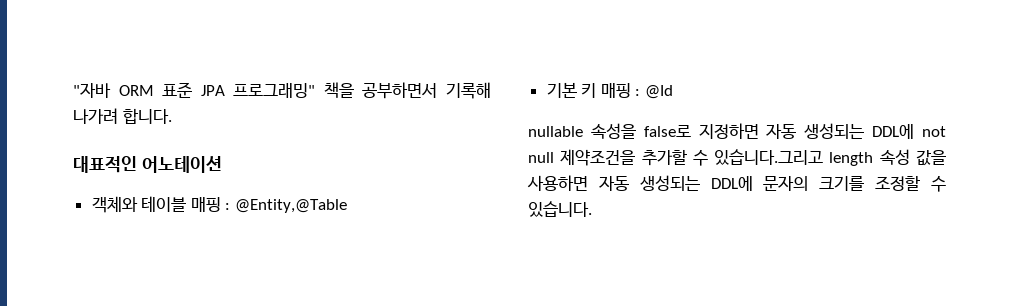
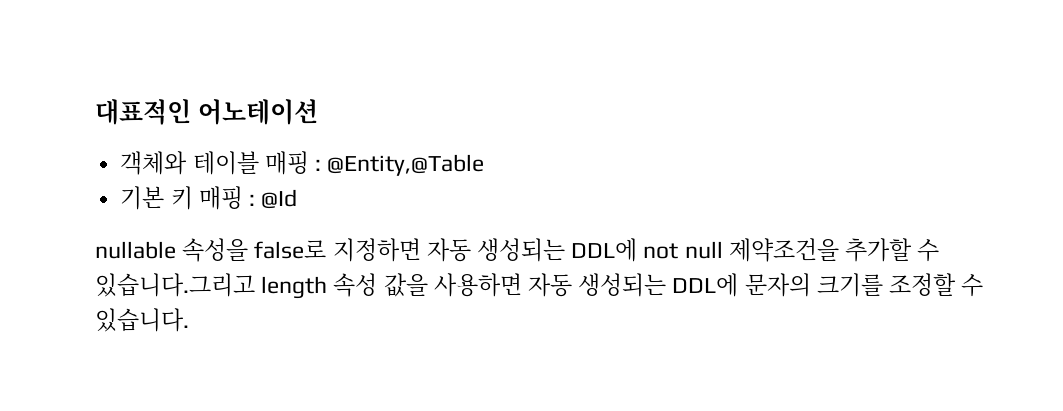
- "자바 ORM 표준 JPA 프로그래밍" 책을 공부하면서 기록해 나가려 합니다.

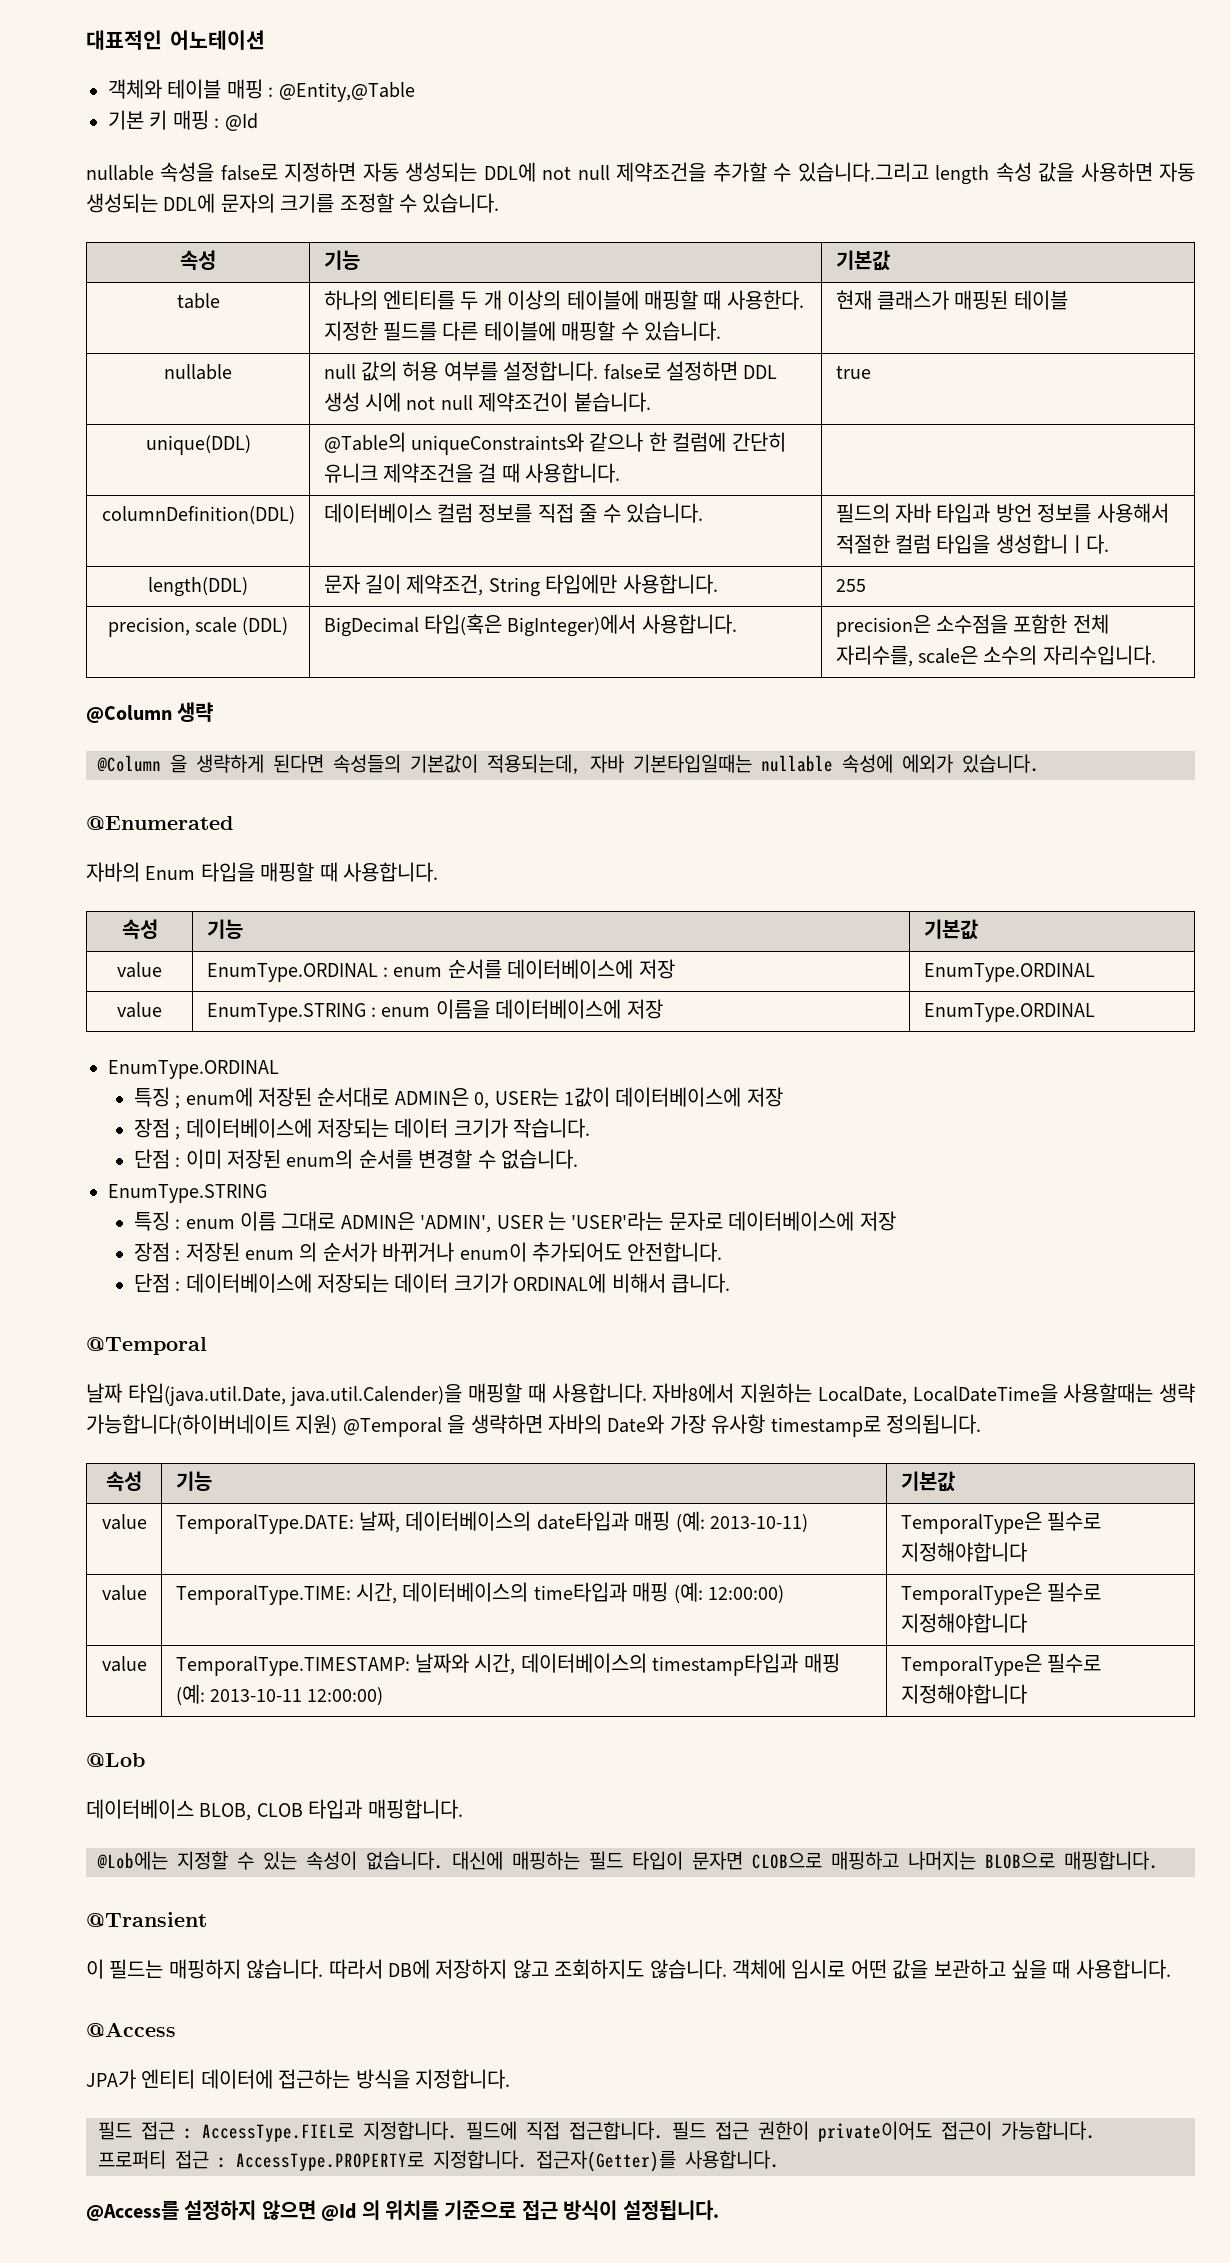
  nullable 속성을 false로 지정하면 자동 생성되는 DDL에 not null 제약조건을 추가할 수 있습니다.그리고 length 속성 값을 사용하면 자동 생성되는 DDL에 문자의 크기를 조정할 수 있습니다.
+ 속성 | 기능 | 기본값
+ table | 하나의 엔티티를 두 개 이상의 테이블에 매핑할 때 사용한다. 지정한 필드를 다른 테이블에 매핑할 수 있습니다. | 현재 클래스가 매핑된 테이블
+ nullable | null 값의 허용 여부를 설정합니다. false로 설정하면 DDL 생성 시에 not null 제약조건이 붙습니다. | true
+ unique(DDL) | @Table의 uniqueConstraints와 같으나 한 컬럼에 간단히 유니크 제약조건을 걸 때 사용합니다. |
+ columnDefinition(DDL) | 데이터베이스 컬럼 정보를 직접 줄 수 있습니다. | 필드의 자바 타입과 방언 정보를 사용해서 적절한 컬럼 타입을 생성합니ㅣ다.
+ length(DDL) | 문자 길이 제약조건, String 타입에만 사용합니다. | 255
+ precision, scale (DDL) | BigDecimal 타입(혹은 BigInteger)에서 사용합니다. | precision은 소수점을 포함한 전체 자리수를, scale은 소수의 자리수입니다.
+ @Column 생략
+ @Column 을 생략하게 된다면 속성들의 기본값이 적용되는데, 자바 기본타입일때는 nullable 속성에 에외가 있습니다.
+ @Enumerated
+ 자바의 Enum 타입을 매핑할 때 사용합니다.
+ 속성 | 기능 | 기본값
+ value | EnumType.ORDINAL : enum 순서를 데이터베이스에 저장 | EnumType.ORDINAL
+ value | EnumType.STRING : enum 이름을 데이터베이스에 저장 | EnumType.ORDINAL
+ EnumType.ORDINAL
+ 특징 ; enum에 저장된 순서대로 ADMIN은 0, USER는 1값이 데이터베이스에 저장
+ 장점 ; 데이터베이스에 저장되는 데이터 크기가 작습니다.
+ 단점 : 이미 저장된 enum의 순서를 변경할 수 없습니다.
+ EnumType.STRING
+ 특징 : enum 이름 그대로 ADMIN은 'ADMIN', USER 는 'USER'라는 문자로 데이터베이스에 저장
+ 장점 : 저장된 enum 의 순서가 바뀌거나 enum이 추가되어도 안전합니다.
+ 단점 : 데이터베이스에 저장되는 데이터 크기가 ORDINAL에 비해서 큽니다.
+ @Temporal
+ 날짜 타입(java.util.Date, java.util.Calender)을 매핑할 때 사용합니다. 자바8에서 지원하는 LocalDate, LocalDateTime을 사용할때는 생략 가능합니다(하이버네이트 지원) @Temporal 을 생략하면 자바의 Date와 가장 유사항 timestamp로 정의됩니다.
+ 속성 | 기능 | 기본값
+ value | TemporalType.DATE: 날짜, 데이터베이스의 date타입과 매핑 (예: 2013-10-11) | TemporalType은 필수로 지정해야합니다
+ value | TemporalType.TIME: 시간, 데이터베이스의 time타입과 매핑 (예: 12:00:00) | TemporalType은 필수로 지정해야합니다
+ value | TemporalType.TIMESTAMP: 날짜와 시간, 데이터베이스의 timestamp타입과 매핑 (예: 2013-10-11 12:00:00) | TemporalType은 필수로 지정해야합니다
+ @Lob
+ 데이터베이스 BLOB, CLOB 타입과 매핑합니다.
+ @Lob에는 지정할 수 있는 속성이 없습니다. 대신에 매핑하는 필드 타입이 문자면 CLOB으로 매핑하고 나머지는 BLOB으로 매핑합니다.
+ @Transient
+ 이 필드는 매핑하지 않습니다. 따라서 DB에 저장하지 않고 조회하지도 않습니다. 객체에 임시로 어떤 값을 보관하고 싶을 때 사용합니다.
+ @Access
+ JPA가 엔티티 데이터에 접근하는 방식을 지정합니다.
+ 필드 접근 : AccessType.FIEL로 지정합니다. 필드에 직접 접근합니다. 필드 접근 권한이 private이어도 접근이 가능합니다.
+ 프로퍼티 접근 : AccessType.PROPERTY로 지정합니다. 접근자(Getter)를 사용합니다.
+ @Access를 설정하지 않으면 @Id 의 위치를 기준으로 접근 방식이 설정됩니다.

